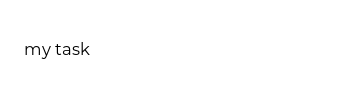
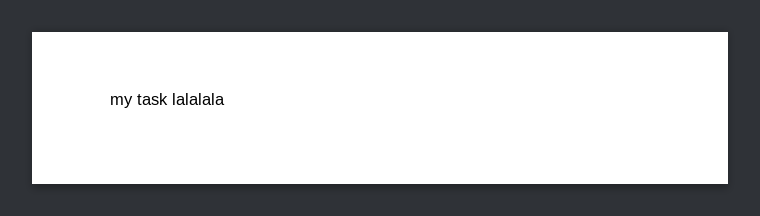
- my task
+ my task lalalala

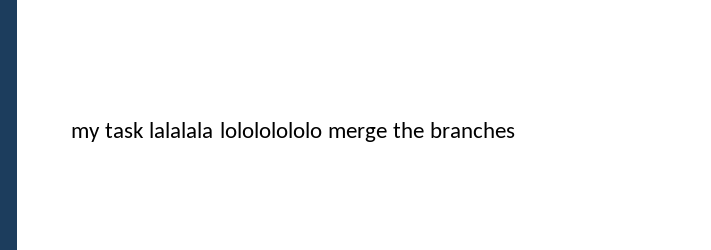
- my task lalalala
+ my task lalalala lolololololo merge the branches

